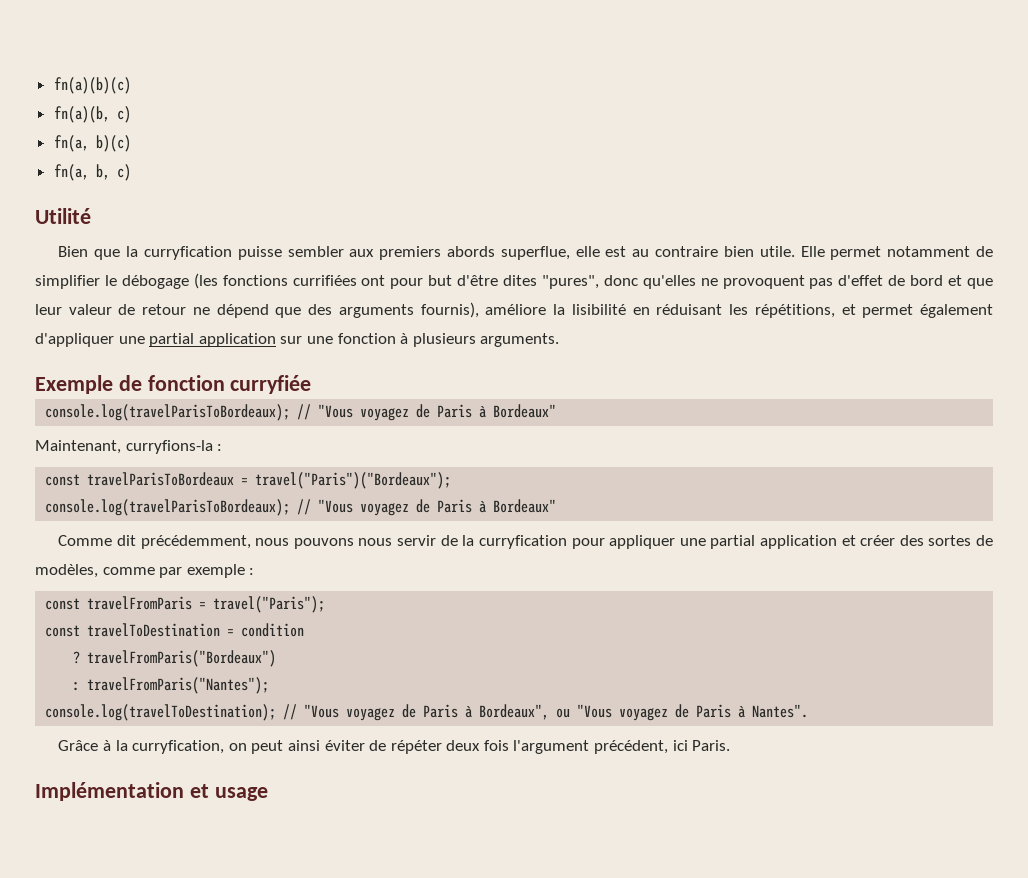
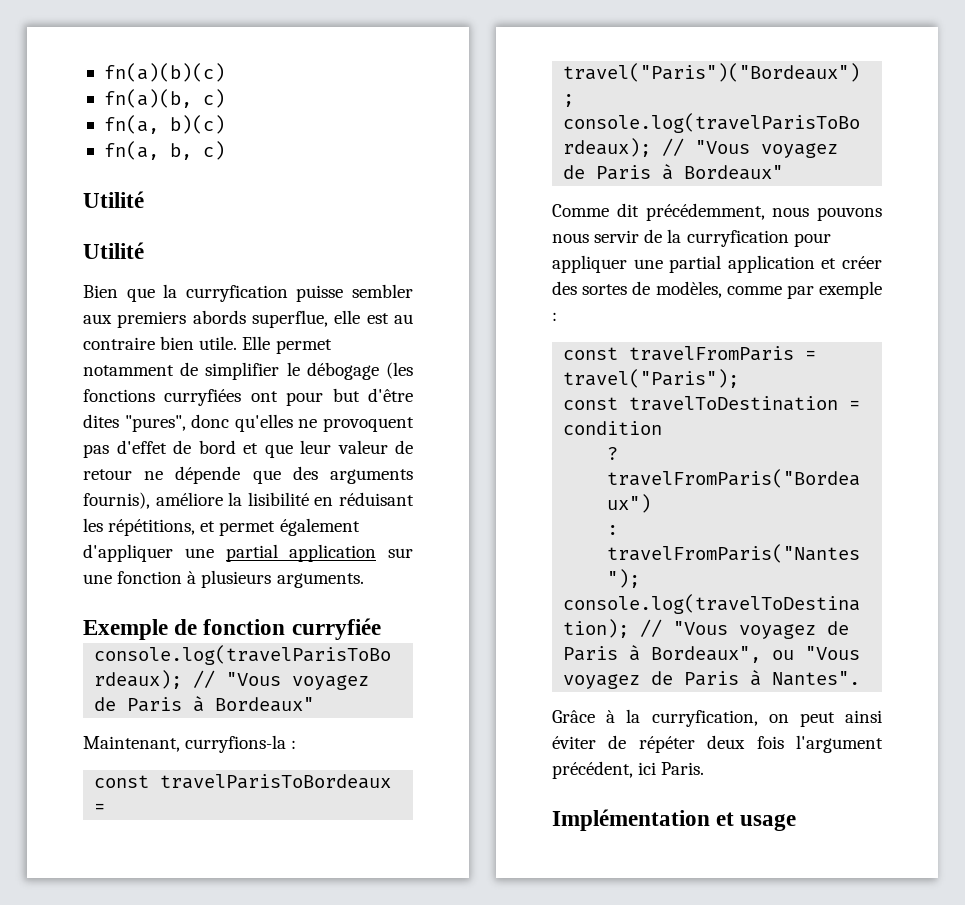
  fn(a, b, c)
+ Utilité
- Elle permet notamment de simplifier le débogage (les fonctions currifiées ont pour but d'être dites "pures", donc qu'elles ne provoquent pas d'effet de bord et que leur valeur de retour ne dépend que des arguments fournis), améliore la lisibilité en réduisant les répétitions, et permet également d'appliquer une partial application sur une fonction à plusieurs arguments.
+ Elle permet notamment de simplifier le débogage (les fonctions curryfiées ont pour but d'être dites "pures", donc qu'elles ne provoquent pas d'effet de bord et que leur valeur de retour ne dépende que des arguments fournis), améliore la lisibilité en réduisant les répétitions, et permet également d'appliquer une partial application sur une fonction à plusieurs arguments.

